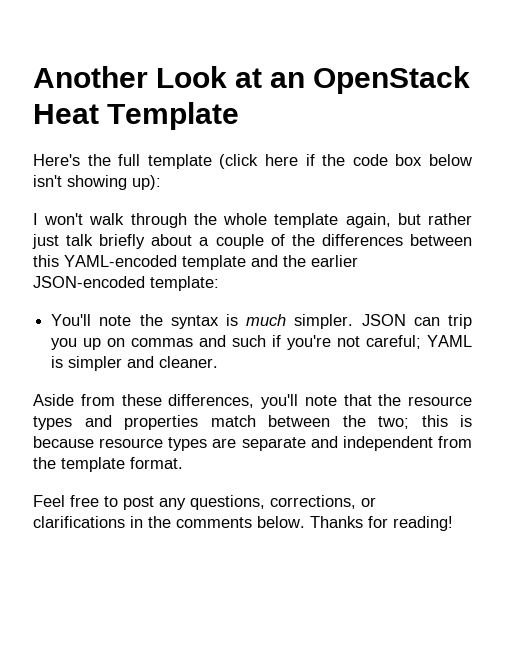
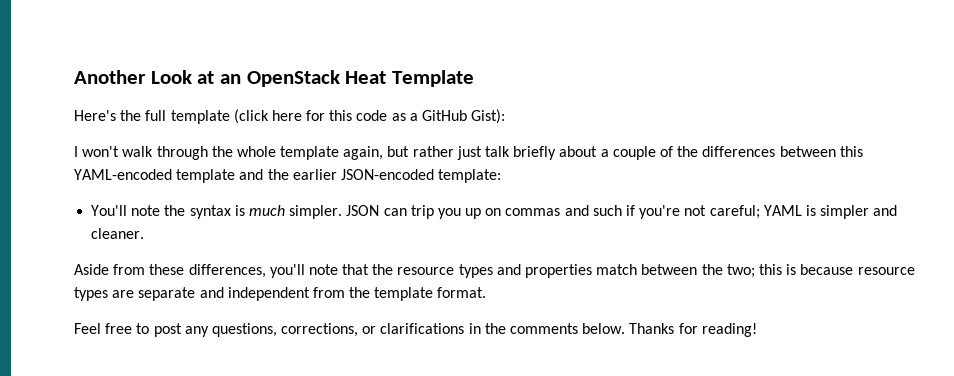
- Here's the full template (click here if the code box below isn't showing up):
+ Here's the full template (click here for this code as a GitHub Gist):

